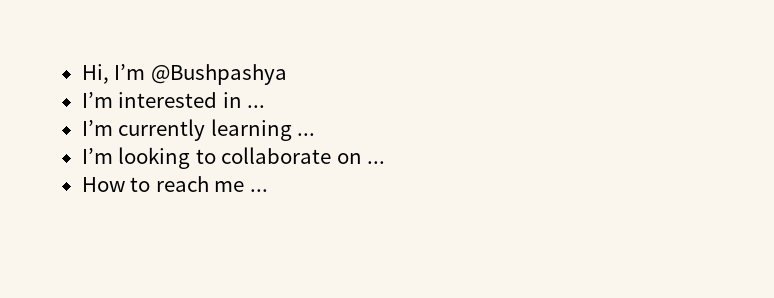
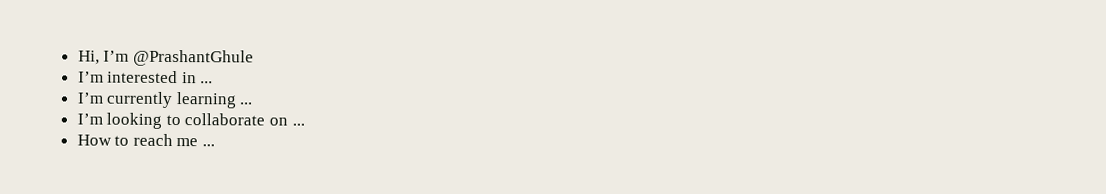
- Hi, I’m @Bushpashya
+ Hi, I’m @PrashantGhule

